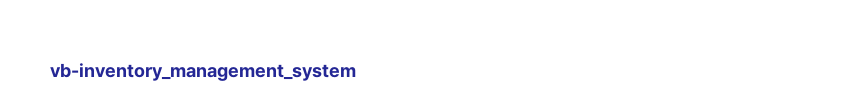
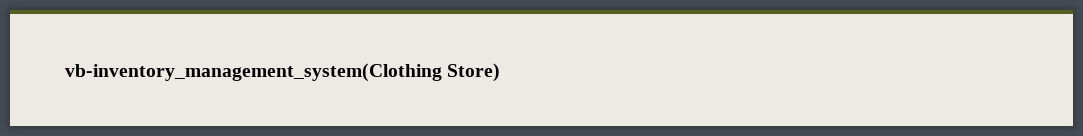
- vb-inventory_management_system
+ vb-inventory_management_system(Clothing Store)

